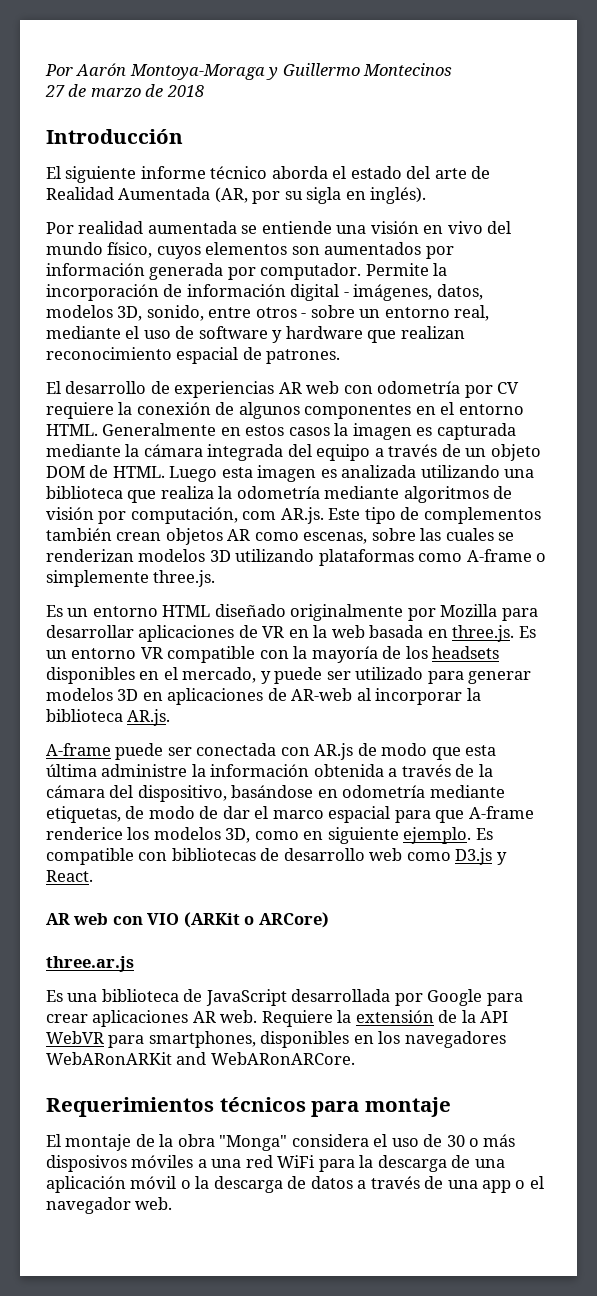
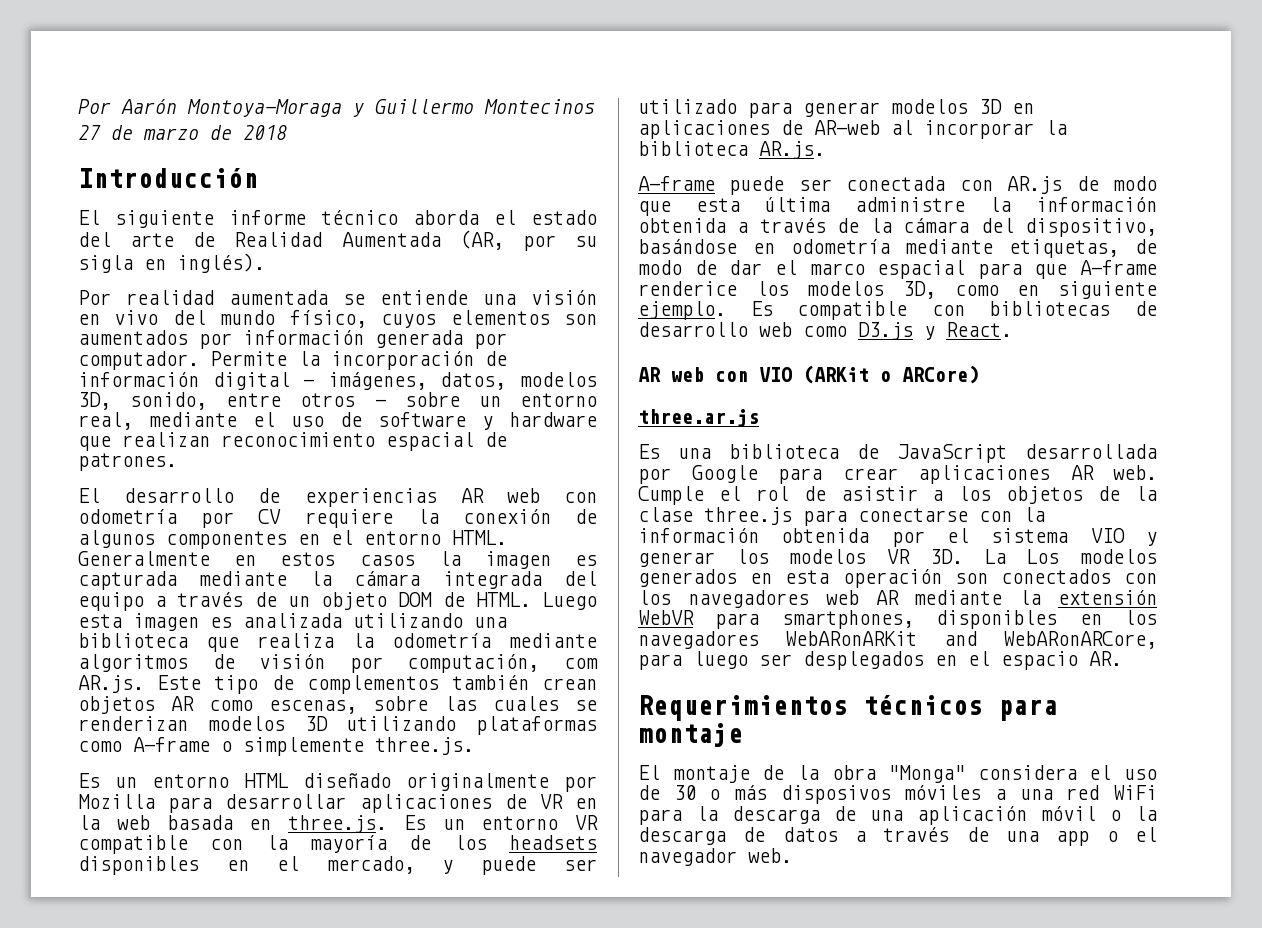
- Requiere la extensión de la API WebVR para smartphones, disponibles en los navegadores WebARonARKit and WebARonARCore.
+ Cumple el rol de asistir a los objetos de la clase three.js para conectarse con la información obtenida por el sistema VIO y generar los modelos VR 3D. La Los modelos generados en esta operación son conectados con los navegadores web AR mediante la extensión WebVR para smartphones, disponibles en los navegadores WebARonARKit and WebARonARCore, para luego ser desplegados en el espacio AR.

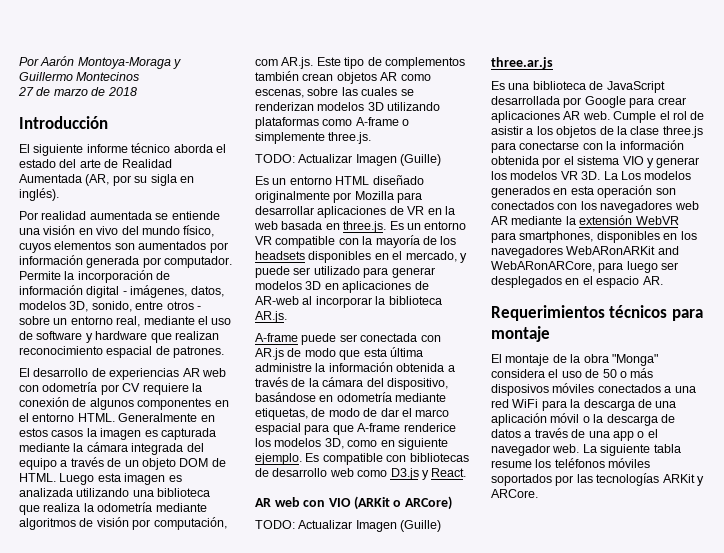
  Luego esta imagen es analizada utilizando una biblioteca que realiza la odometría mediante algoritmos de visión por computación, com AR.js. Este tipo de complementos también crean objetos AR como escenas, sobre las cuales se renderizan modelos 3D utilizando plataformas como A-frame o simplemente three.js.
+ TODO: Actualizar Imagen (Guille)
  AR web con VIO (ARKit o ARCore)
+ TODO: Actualizar Imagen (Guille)
- El montaje de la obra "Monga" considera el uso de 30 o más disposivos móviles a una red WiFi para la descarga de una aplicación móvil o la descarga de datos a través de una app o el navegador web.
+ El montaje de la obra "Monga" considera el uso de 50 o más disposivos móviles conectados a una red WiFi para la descarga de una aplicación móvil o la descarga de datos a través de una app o el navegador web.
+ La siguiente tabla resume los teléfonos móviles soportados por las tecnologías ARKit y ARCore.

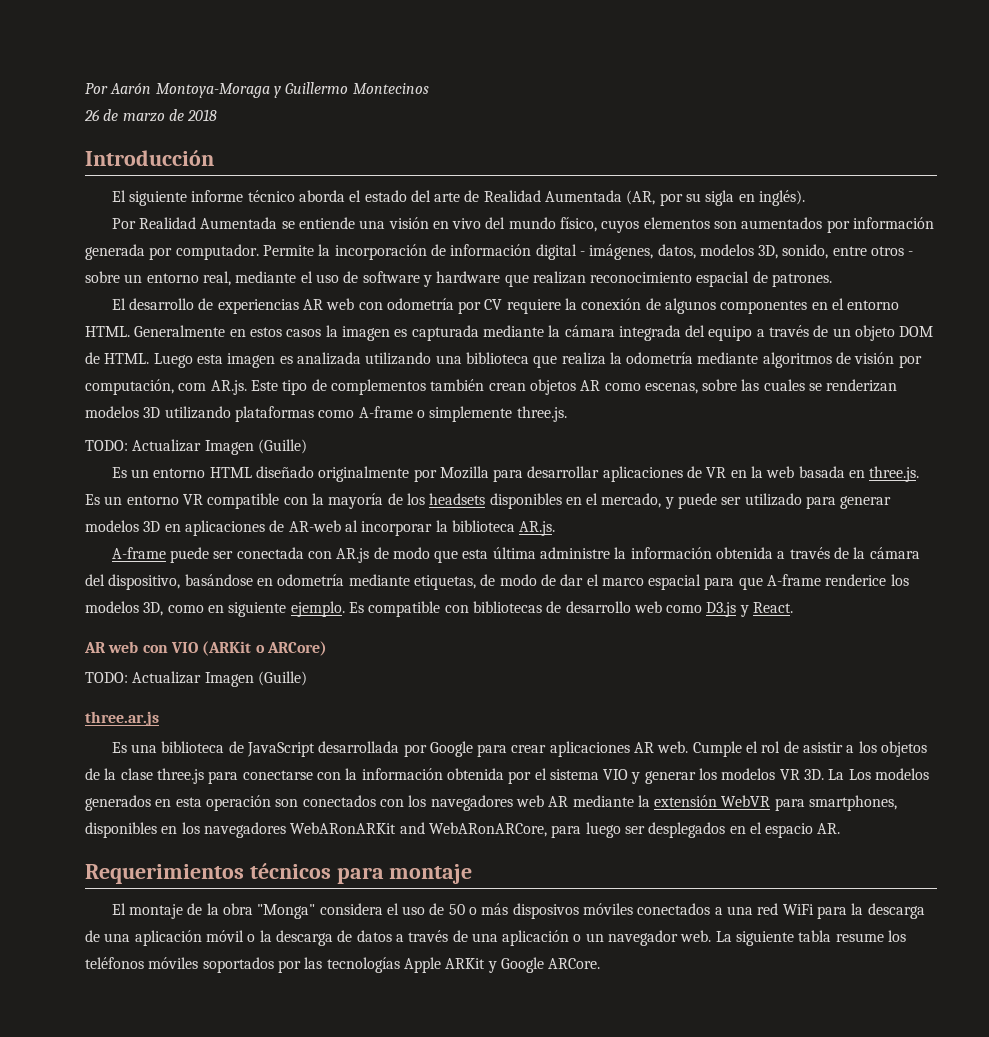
- 27 de marzo de 2018
+ 26 de marzo de 2018
- Por realidad aumentada se entiende una visión en vivo del mundo físico, cuyos elementos son aumentados por información generada por computador.
+ Por Realidad Aumentada se entiende una visión en vivo del mundo físico, cuyos elementos son aumentados por información generada por computador.
- El montaje de la obra "Monga" considera el uso de 50 o más disposivos móviles conectados a una red WiFi para la descarga de una aplicación móvil o la descarga de datos a través de una app o el navegador web.
+ El montaje de la obra "Monga" considera el uso de 50 o más disposivos móviles conectados a una red WiFi para la descarga de una aplicación móvil o la descarga de datos a través de una aplicación o un navegador web.
- La siguiente tabla resume los teléfonos móviles soportados por las tecnologías ARKit y ARCore.
+ La siguiente tabla resume los teléfonos móviles soportados por las tecnologías Apple ARKit y Google ARCore.

